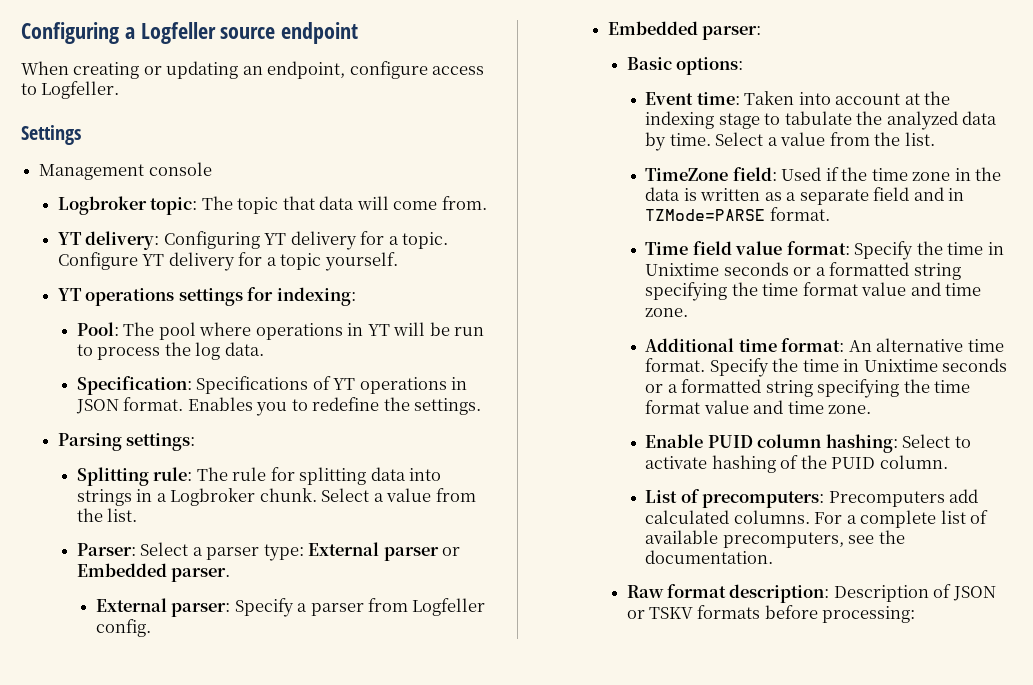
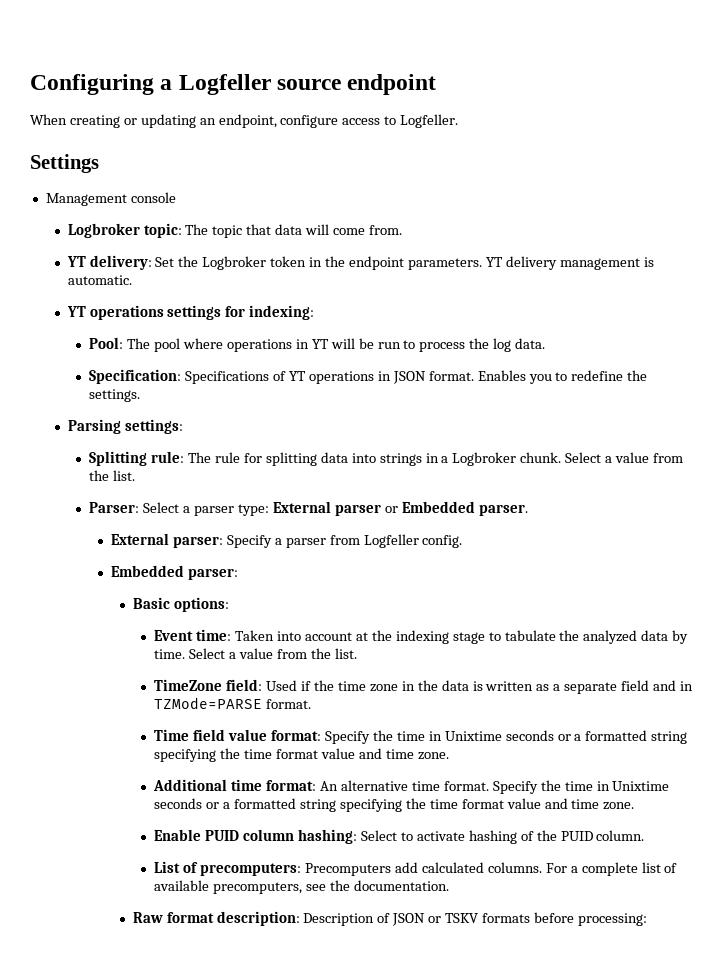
- YT delivery: Configuring YT delivery for a topic. Configure YT delivery for a topic yourself.
+ YT delivery: Set the Logbroker token in the endpoint parameters. YT delivery management is automatic.

